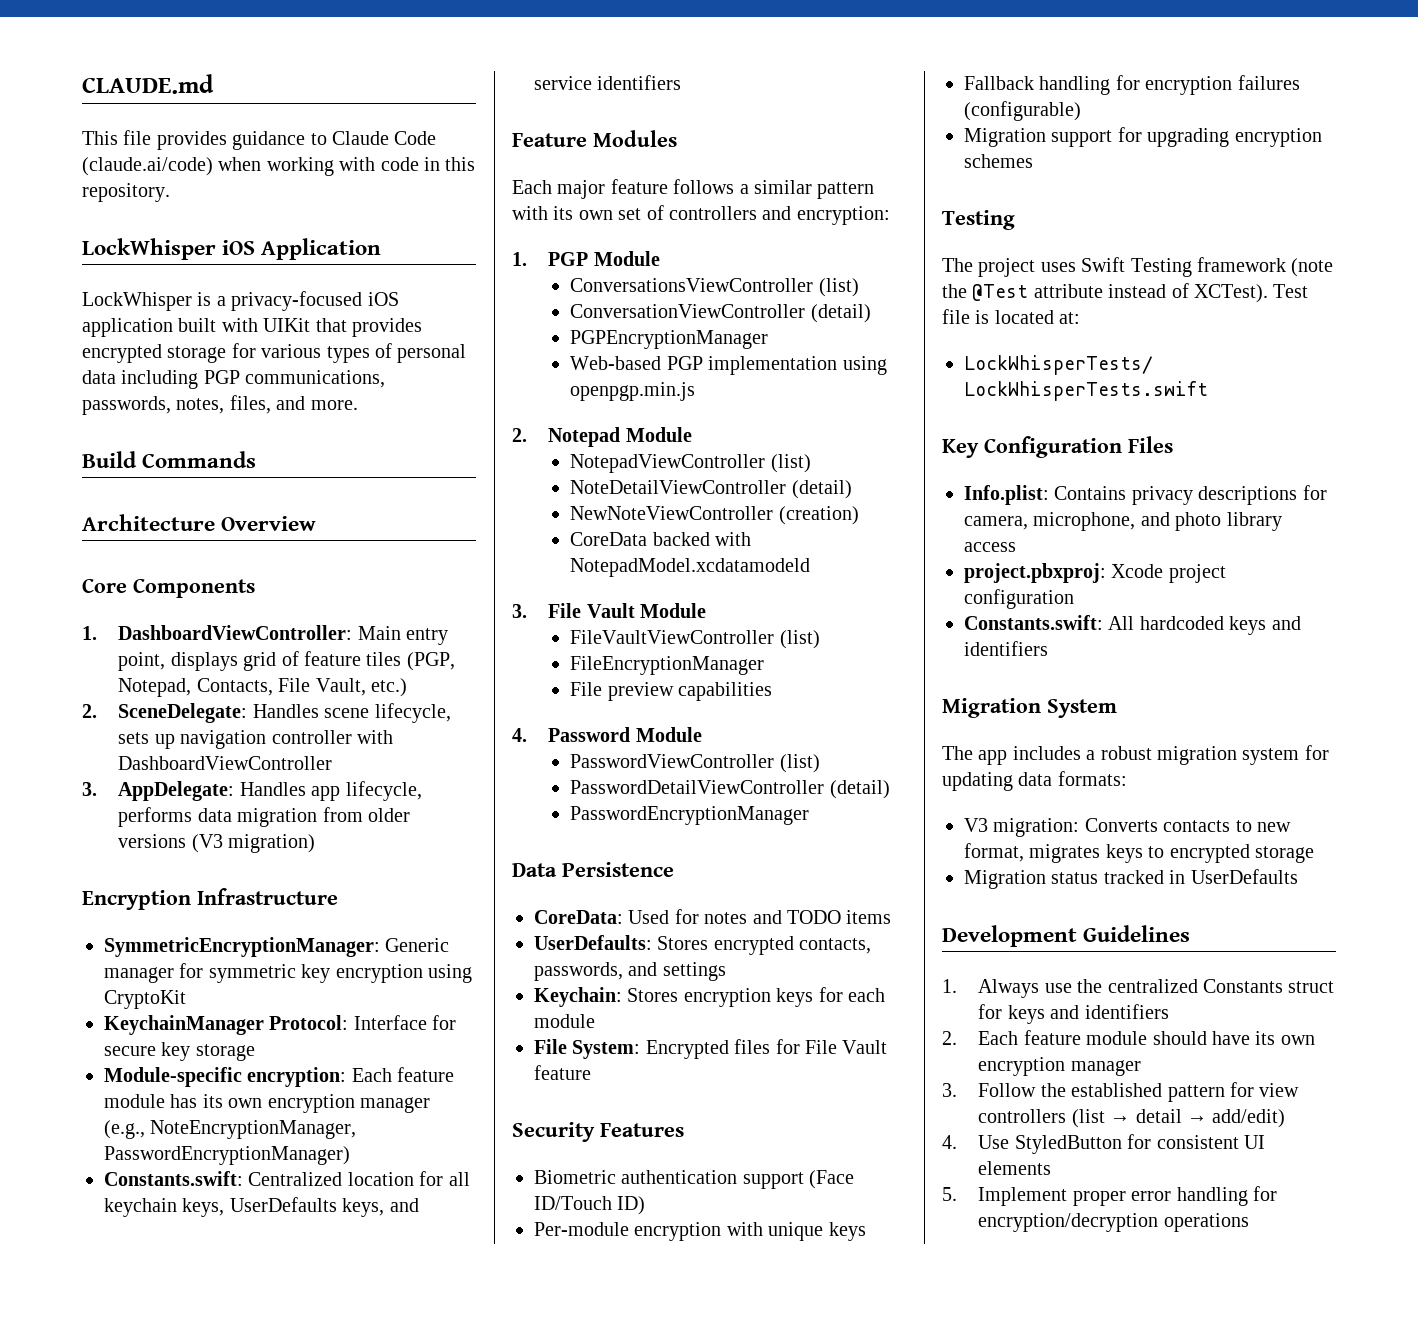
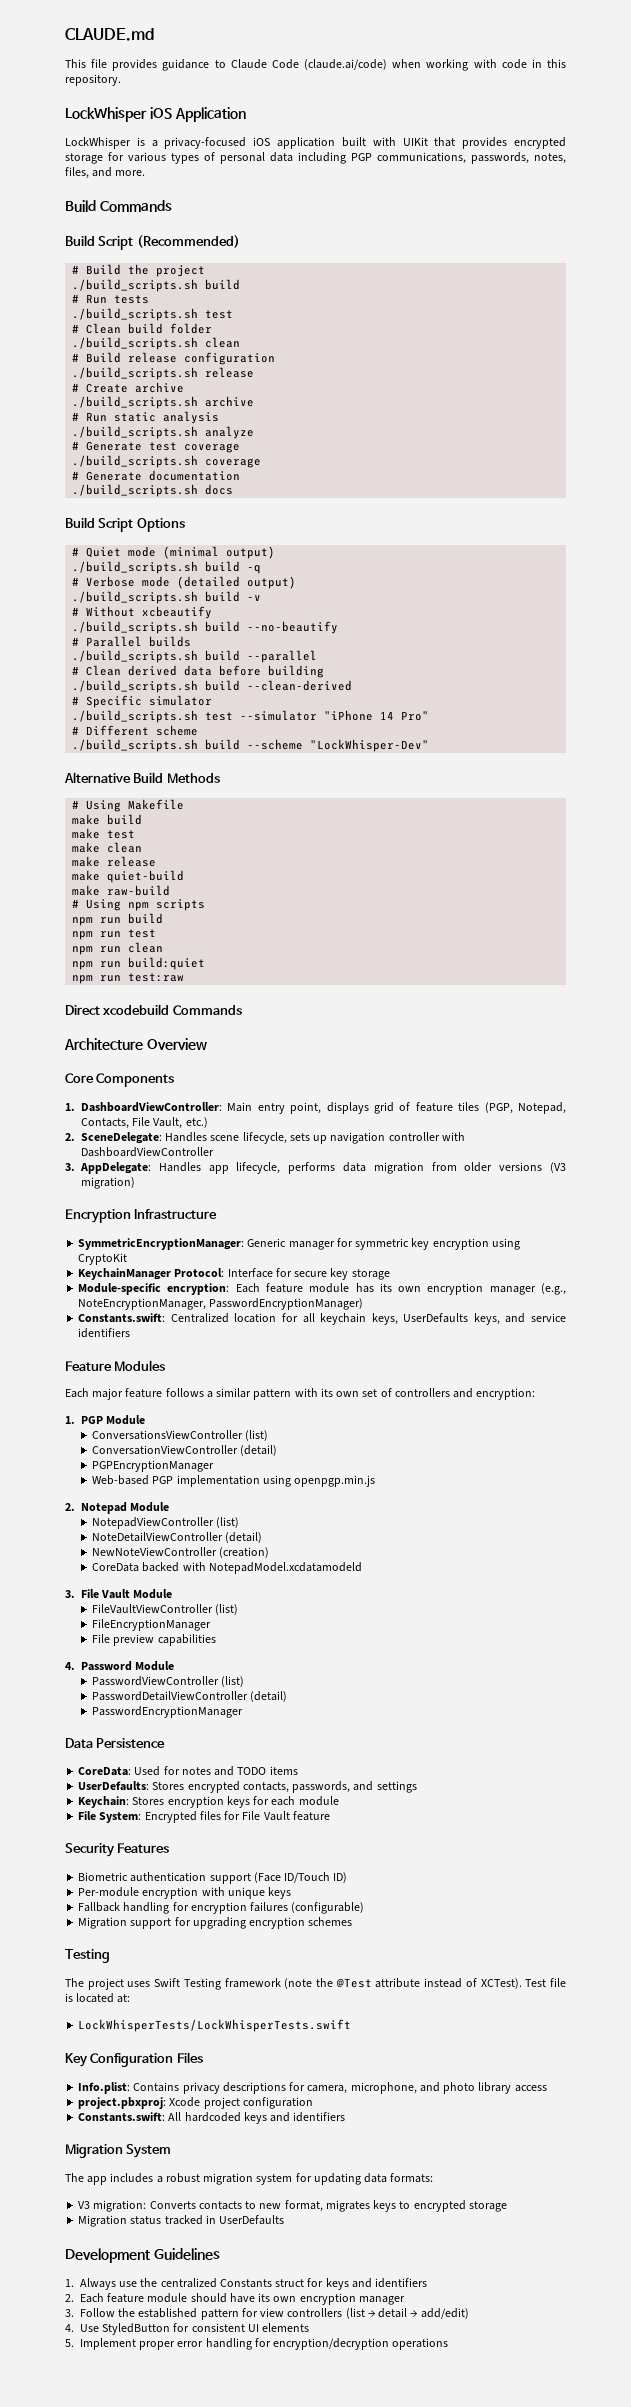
+ Build Script (Recommended)
+ # Build the project
+ ./build_scripts.sh build
+ # Run tests
+ ./build_scripts.sh test
+ # Clean build folder
+ ./build_scripts.sh clean
+ # Build release configuration
+ ./build_scripts.sh release
+ # Create archive
+ ./build_scripts.sh archive
+ # Run static analysis
+ ./build_scripts.sh analyze
+ # Generate test coverage
+ ./build_scripts.sh coverage
+ # Generate documentation
+ ./build_scripts.sh docs
+ Build Script Options
+ # Quiet mode (minimal output)
+ ./build_scripts.sh build -q
+ # Verbose mode (detailed output)
+ ./build_scripts.sh build -v
+ # Without xcbeautify
+ ./build_scripts.sh build --no-beautify
+ # Parallel builds
+ ./build_scripts.sh build --parallel
+ # Clean derived data before building
+ ./build_scripts.sh build --clean-derived
+ # Specific simulator
+ ./build_scripts.sh test --simulator "iPhone 14 Pro"
+ # Different scheme
+ ./build_scripts.sh build --scheme "LockWhisper-Dev"
+ Alternative Build Methods
+ # Using Makefile
+ make build
+ make test
+ make clean
+ make release
+ make quiet-build
+ make raw-build
+ # Using npm scripts
+ npm run build
+ npm run test
+ npm run clean
+ npm run build:quiet
+ npm run test:raw
+ Direct xcodebuild Commands

